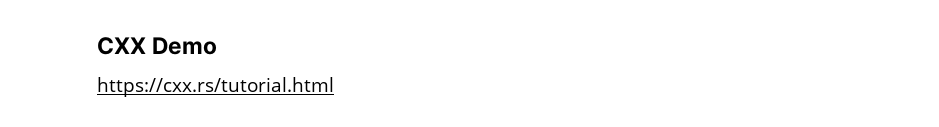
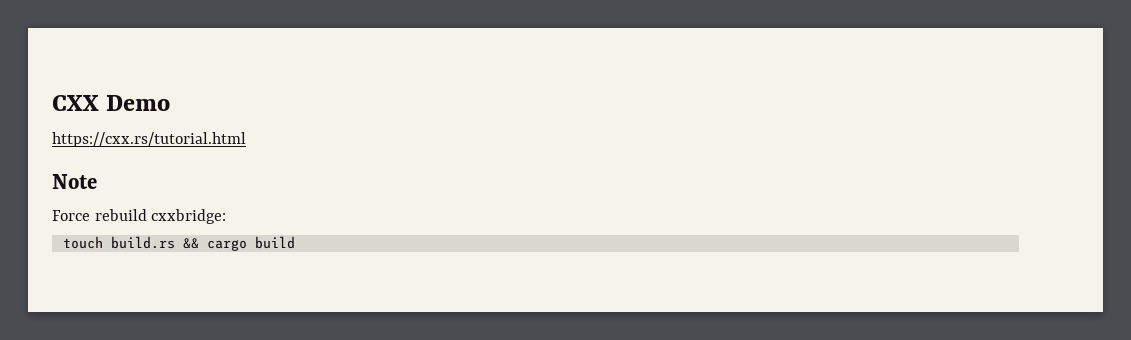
+ Note
+ Force rebuild cxxbridge:
+ touch build.rs && cargo build

